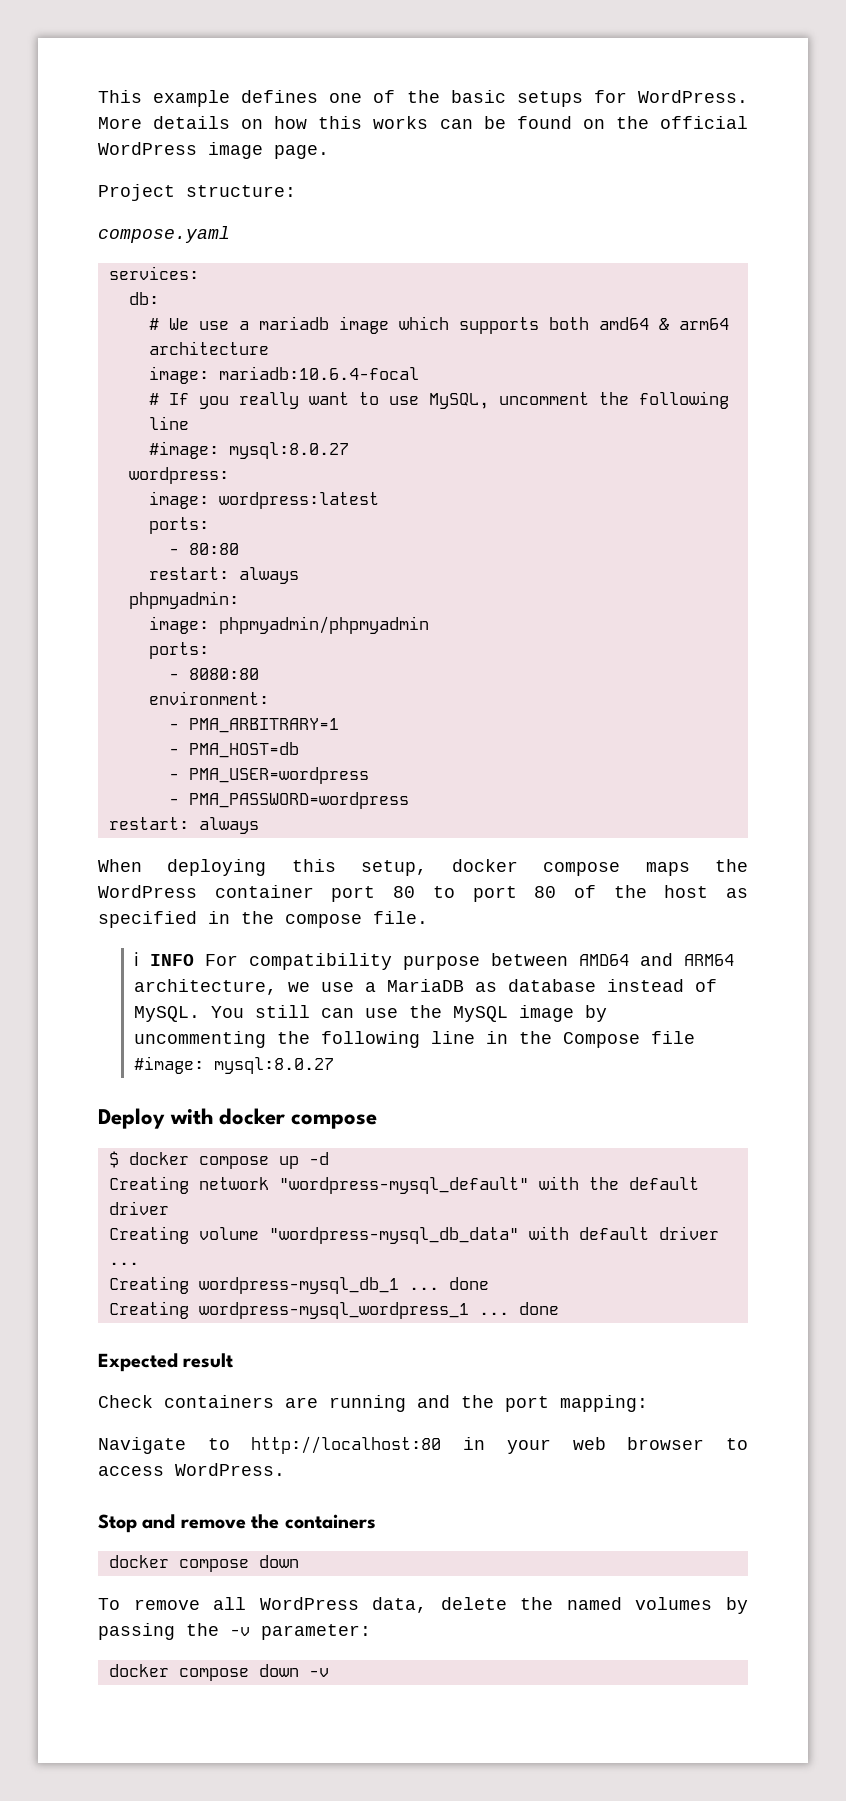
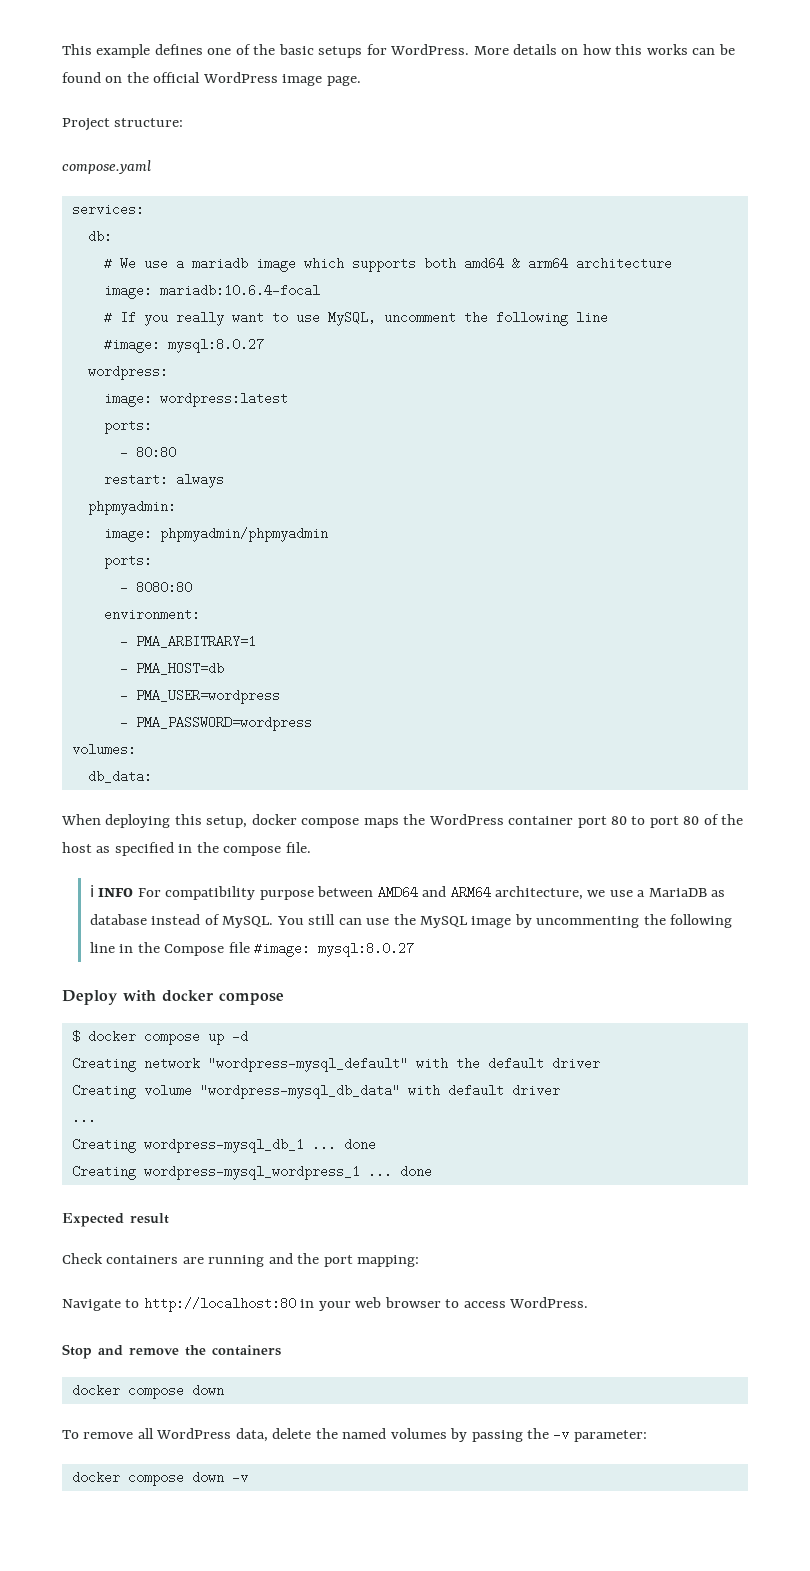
  - PMA_PASSWORD=wordpress
- restart: always
+ volumes:
+ db_data:

